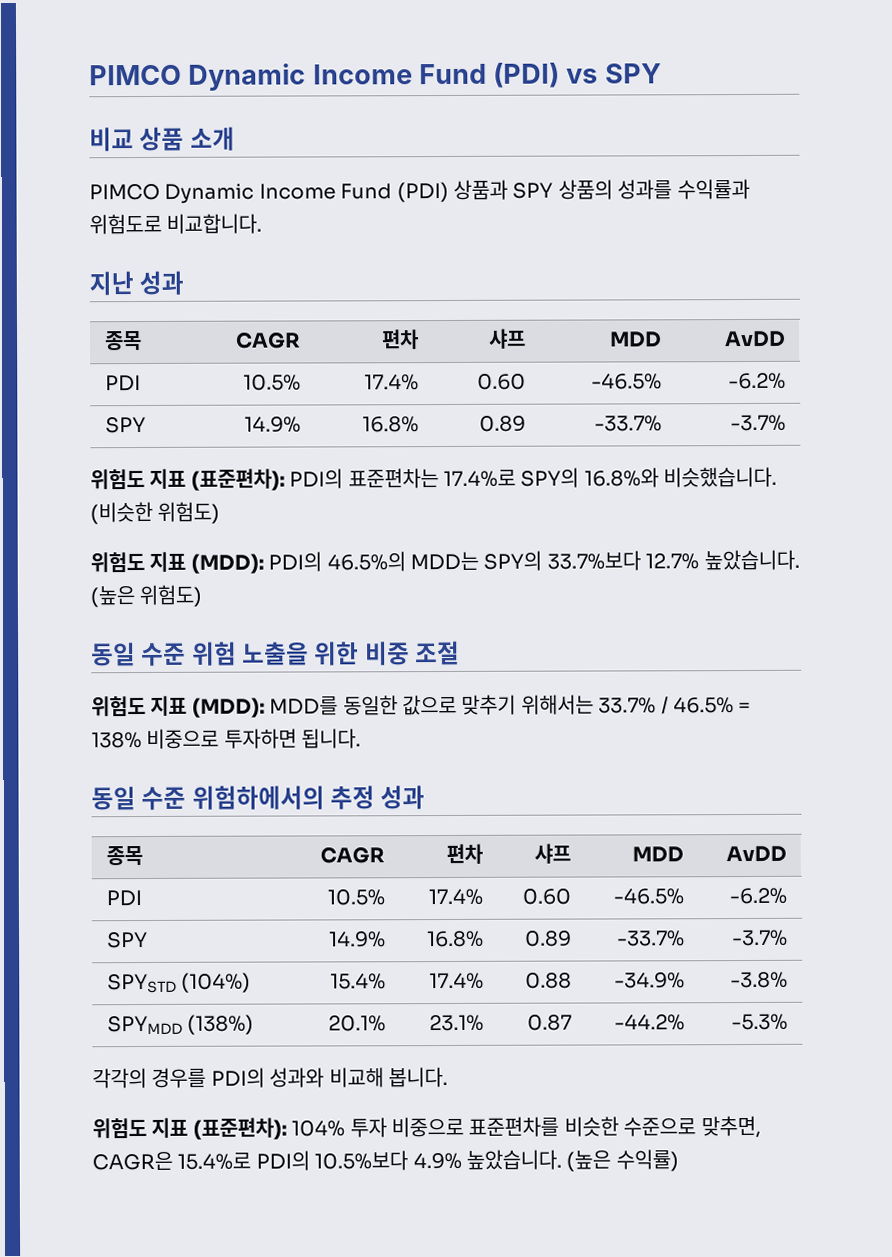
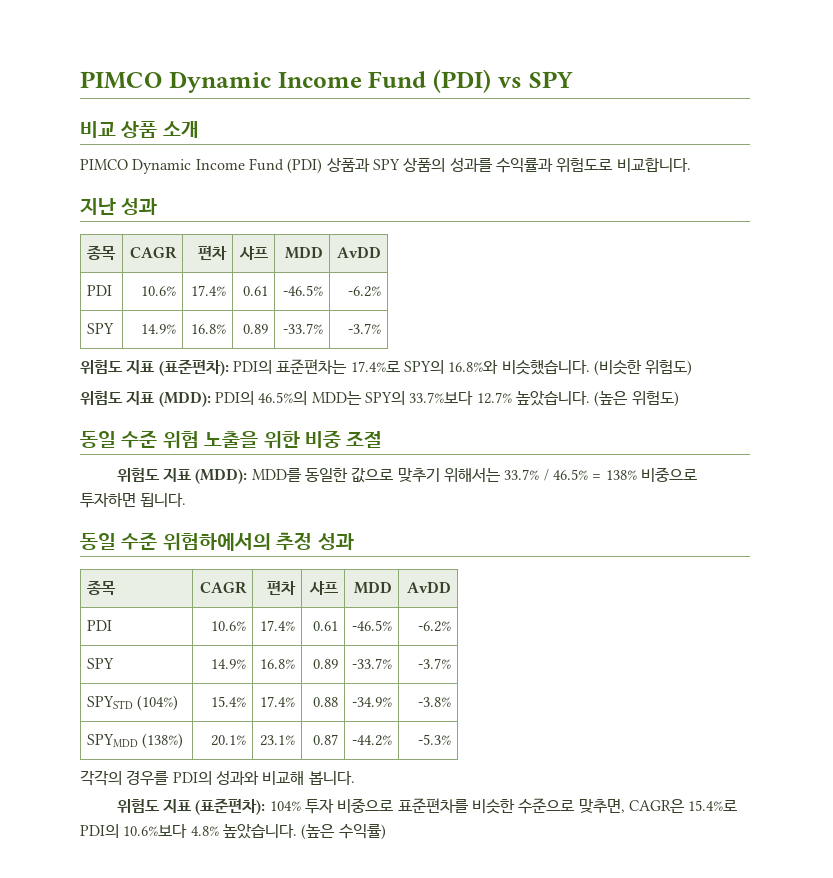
  지난 성과
  종목 | CAGR | 편차 | 샤프 | MDD | AvDD
- PDI | 10.5% | 17.4% | 0.60 | -46.5% | -6.2%
+ PDI | 10.6% | 17.4% | 0.61 | -46.5% | -6.2%
  동일 수준 위험하에서의 추정 성과
  종목 | CAGR | 편차 | 샤프 | MDD | AvDD
- PDI | 10.5% | 17.4% | 0.60 | -46.5% | -6.2%
+ PDI | 10.6% | 17.4% | 0.61 | -46.5% | -6.2%
- 위험도 지표 (표준편차): 104% 투자 비중으로 표준편차를 비슷한 수준으로 맞추면, CAGR은 15.4%로 PDI의 10.5%보다 4.9% 높았습니다.
+ 위험도 지표 (표준편차): 104% 투자 비중으로 표준편차를 비슷한 수준으로 맞추면, CAGR은 15.4%로 PDI의 10.6%보다 4.8% 높았습니다.

